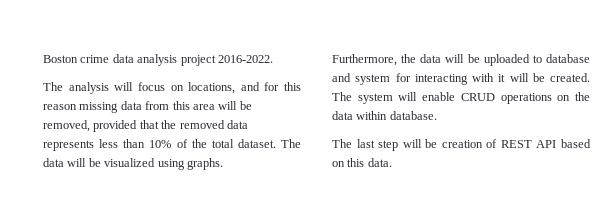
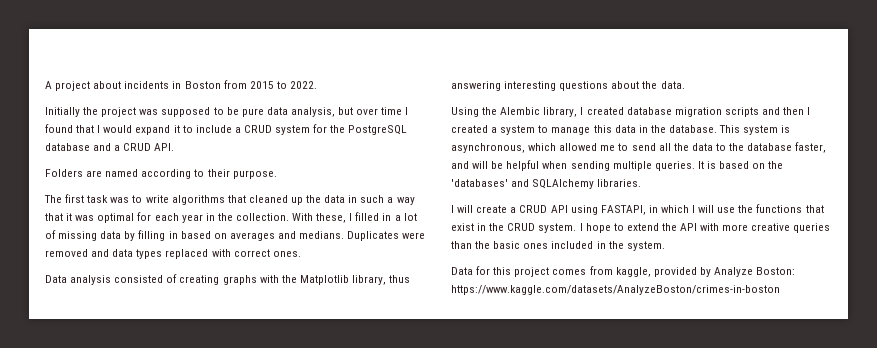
- Boston crime data analysis project 2016-2022.
- The analysis will focus on locations, and for this reason missing data from this area will be removed, provided that the removed data represents less than 10% of the total dataset. The data will be visualized using graphs.
- Furthermore, the data will be uploaded to database and system for interacting with it will be created. The system will enable CRUD operations on the data within database.
- The last step will be creation of REST API based on this data.
+ A project about incidents in Boston from 2015 to 2022.
+ Initially the project was supposed to be pure data analysis, but over time I found that I would expand it to include a CRUD system for the PostgreSQL database and a CRUD API.
+ Folders are named according to their purpose.
+ The first task was to write algorithms that cleaned up the data in such a way that it was optimal for each year in the collection. With these, I filled in a lot of missing data by filling in based on averages and medians. Duplicates were removed and data types replaced with correct ones.
+ Data analysis consisted of creating graphs with the Matplotlib library, thus answering interesting questions about the data.
+ Using the Alembic library, I created database migration scripts and then I created a system to manage this data in the database. This system is asynchronous, which allowed me to send all the data to the database faster, and will be helpful when sending multiple queries. It is based on the 'databases' and SQLAlchemy libraries.
+ I will create a CRUD API using FASTAPI, in which I will use the functions that exist in the CRUD system. I hope to extend the API with more creative queries than the basic ones included in the system.
+ Data for this project comes from kaggle, provided by Analyze Boston: https://www.kaggle.com/datasets/AnalyzeBoston/crimes-in-boston

